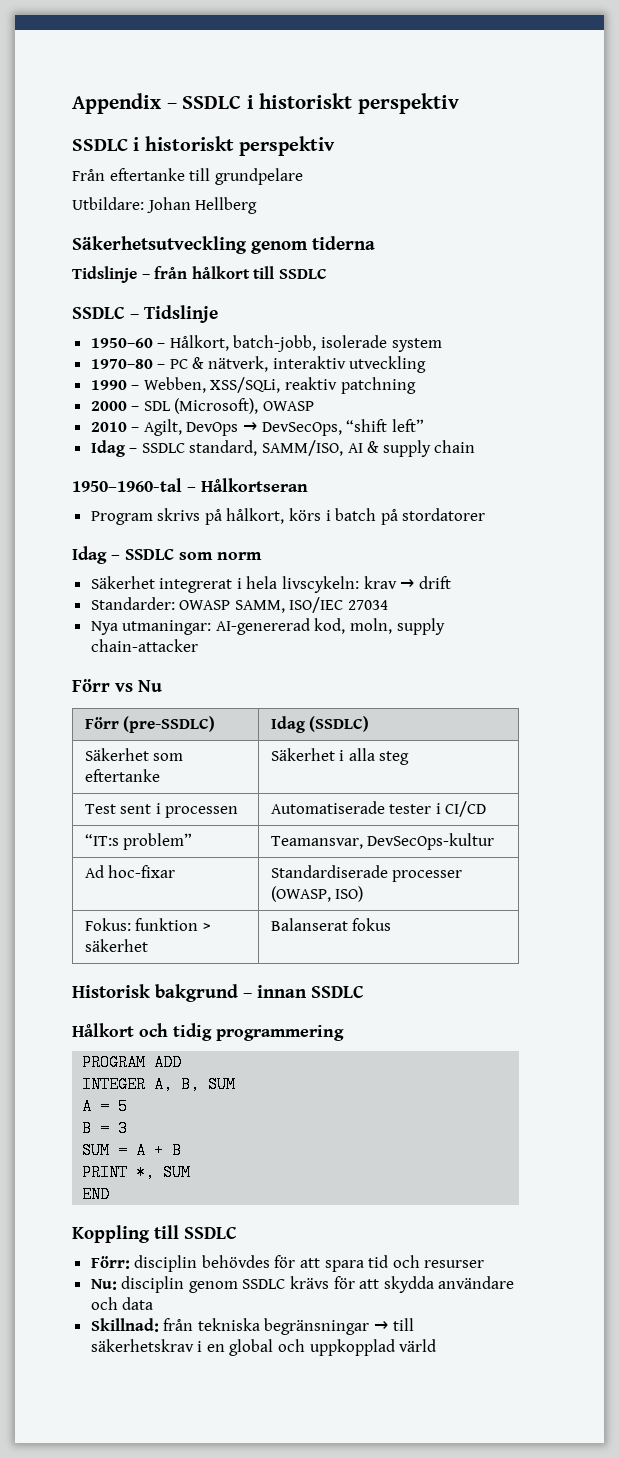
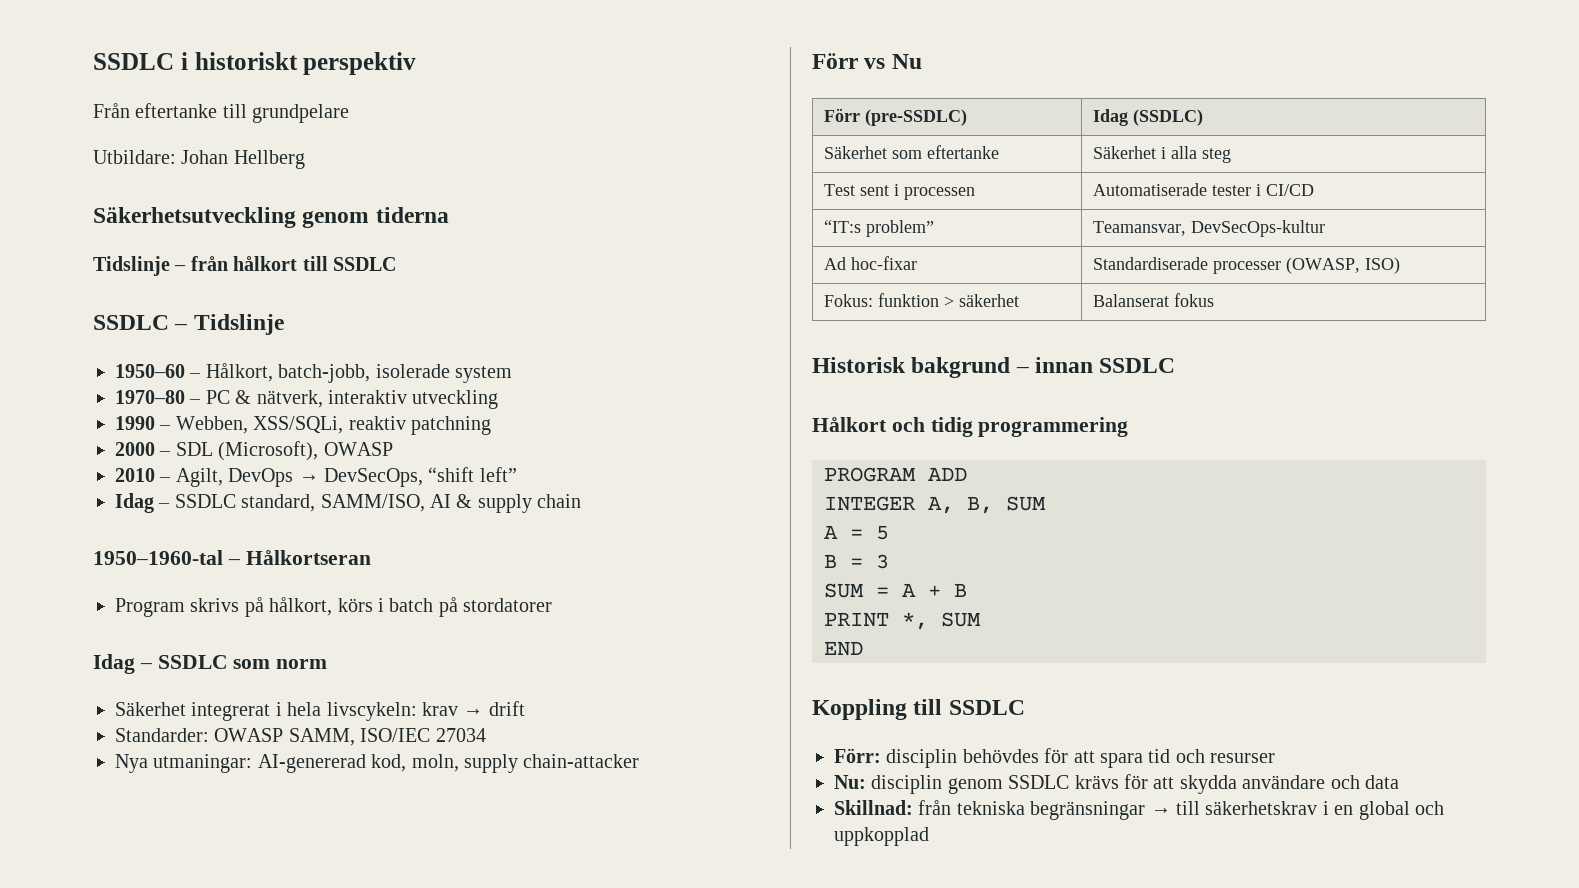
- Appendix – SSDLC i historiskt perspektiv
- Skillnad: från tekniska begränsningar → till säkerhetskrav i en global och uppkopplad värld
+ Skillnad: från tekniska begränsningar → till säkerhetskrav i en global och uppkopplad

